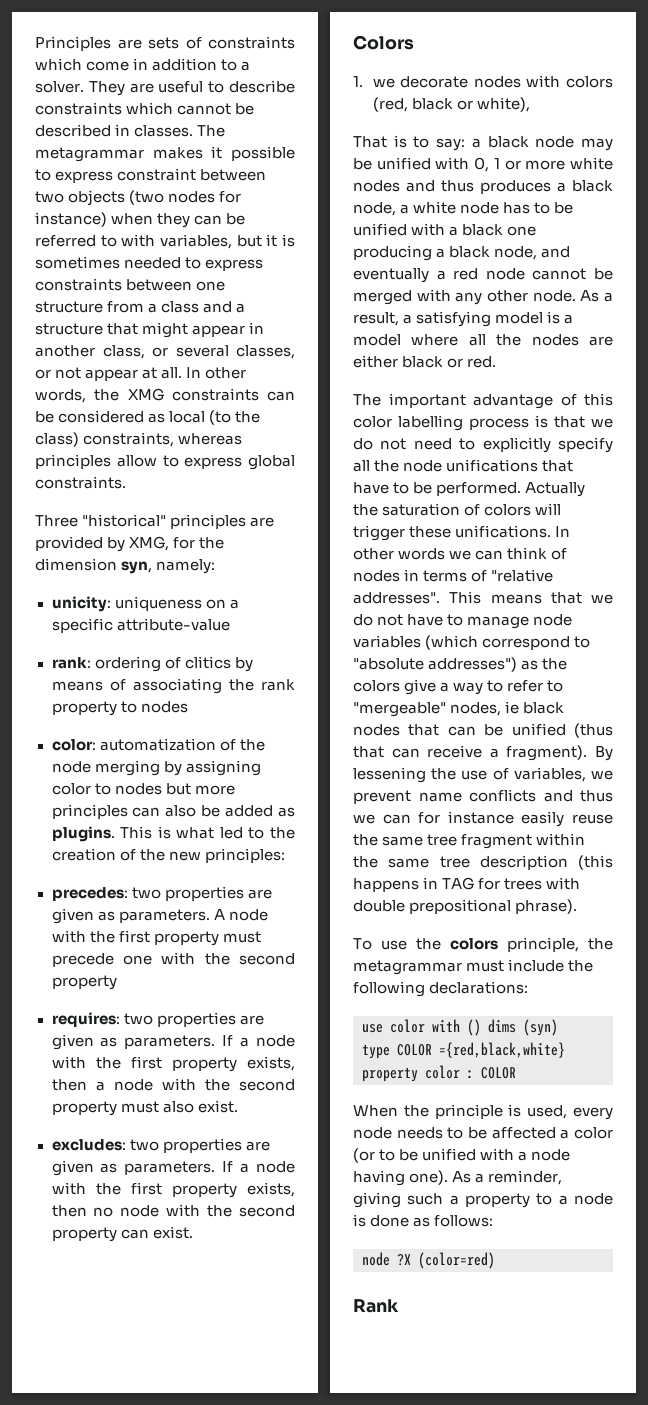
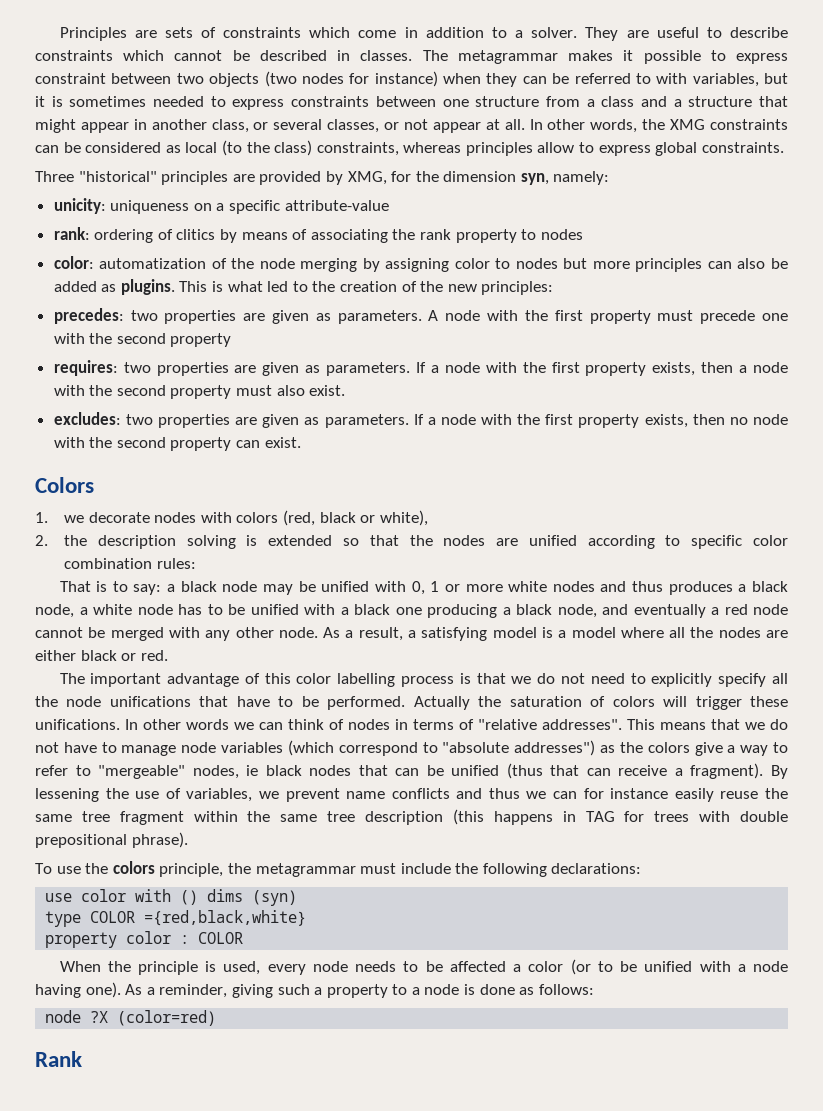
+ 2. the description solving is extended so that the nodes are unified according to specific color combination rules:

